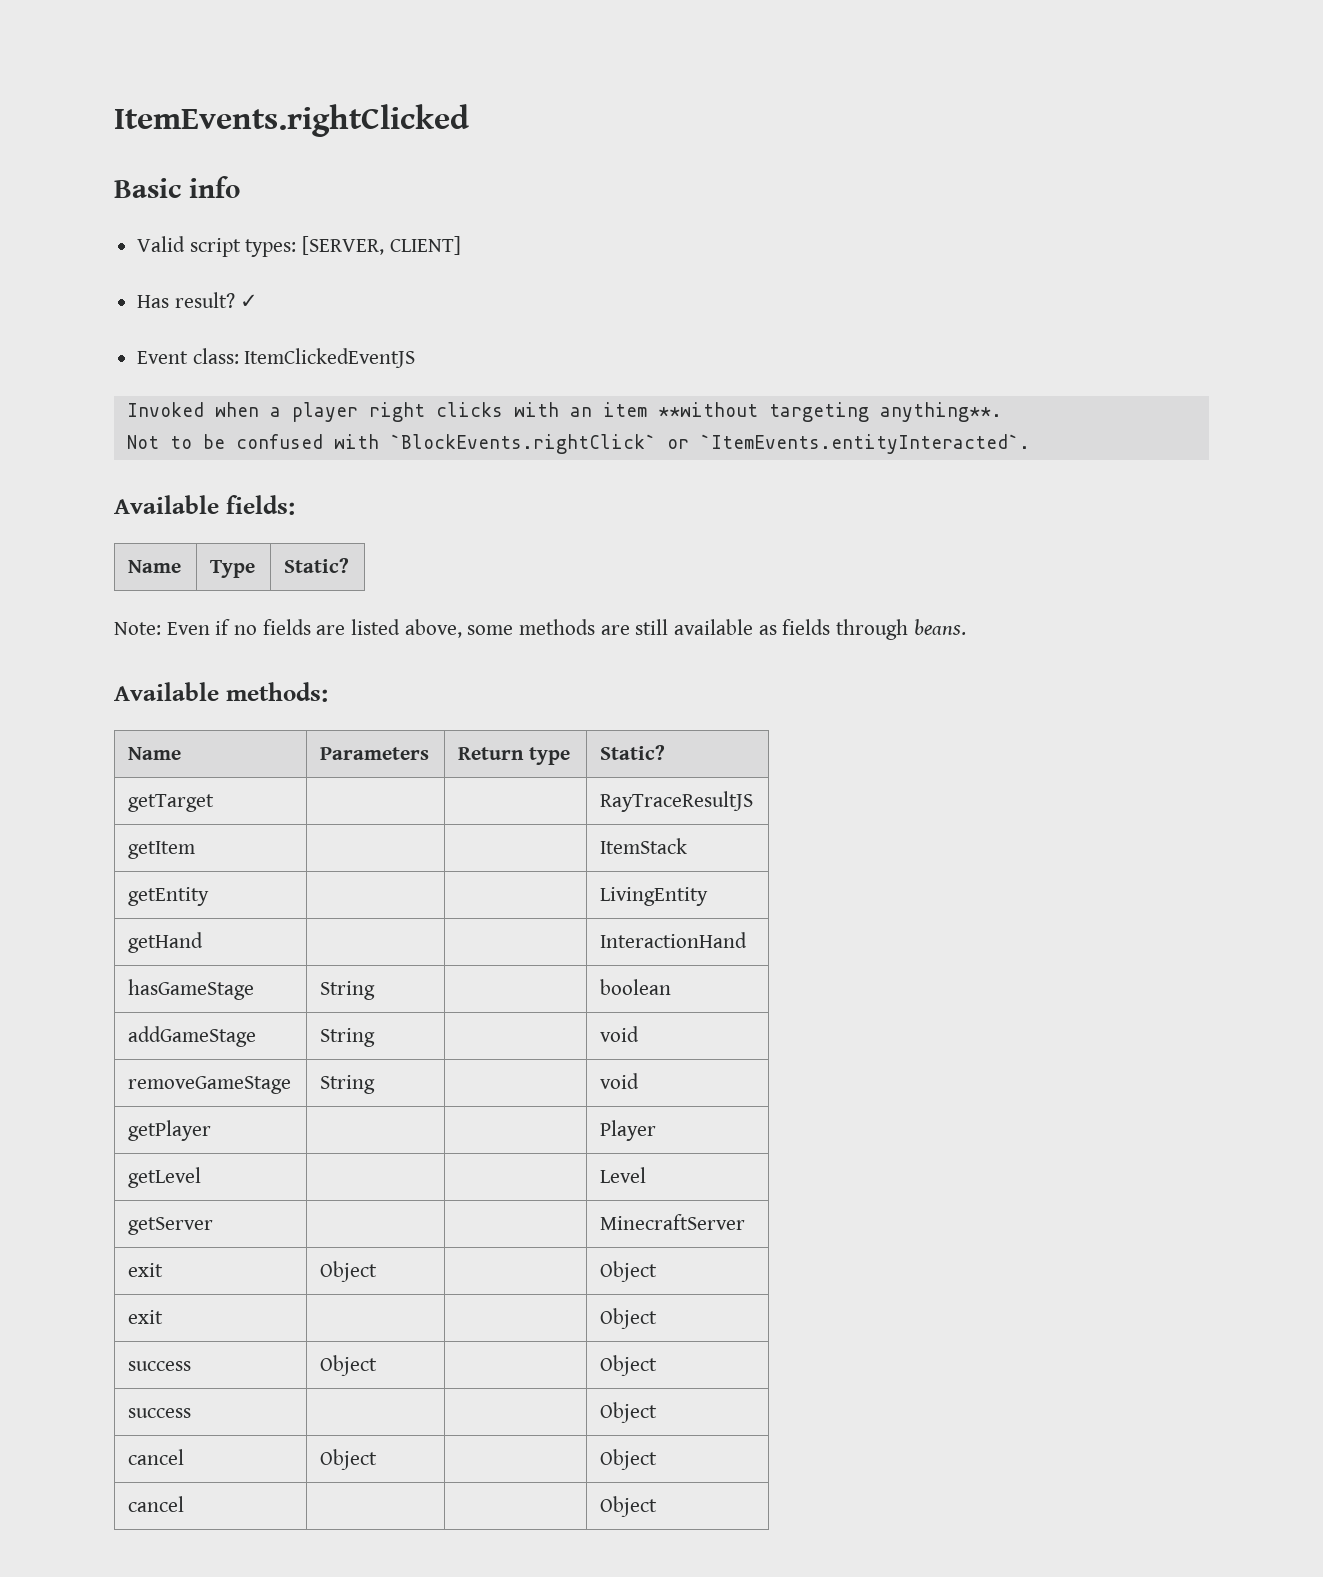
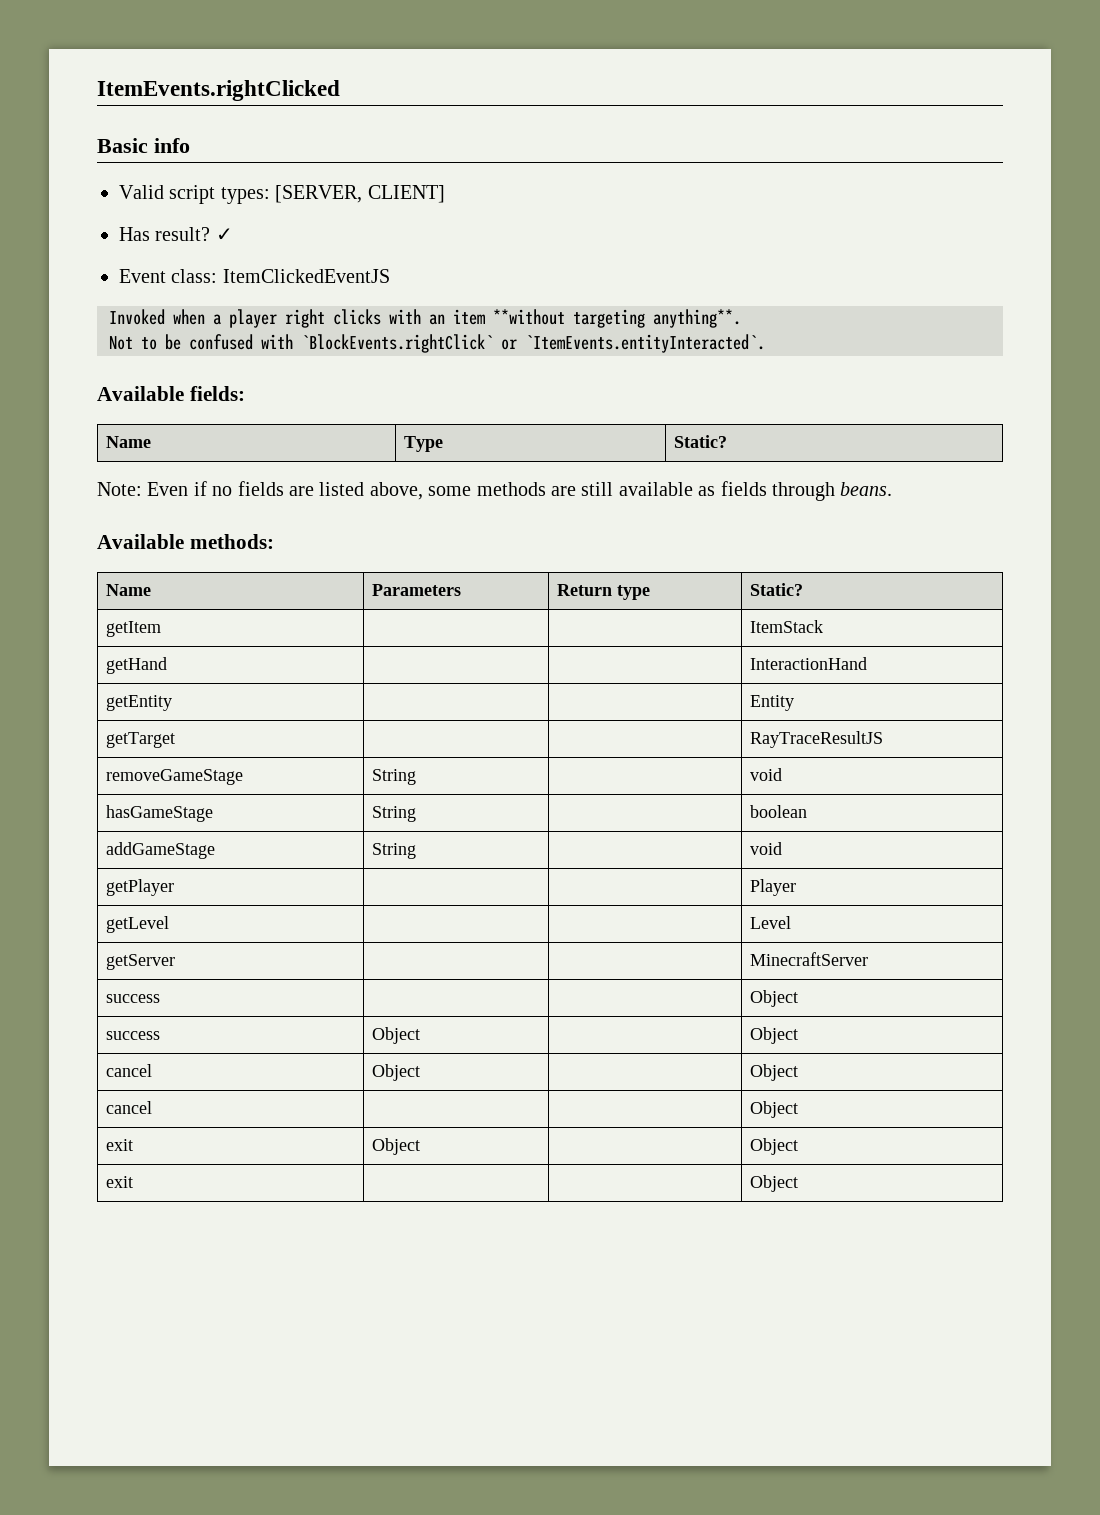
+ getItem | | | ItemStack
+ getHand | | | InteractionHand
+ getEntity | | | Entity
  getTarget | | | RayTraceResultJS
- getItem | | | ItemStack
- getEntity | | | LivingEntity
- getHand | | | InteractionHand
+ removeGameStage | String | | void
- removeGameStage | String | | void
- exit | Object | | Object
- exit | | | Object
+ success | | | Object
- success | | | Object
+ exit | Object | | Object
+ exit | | | Object

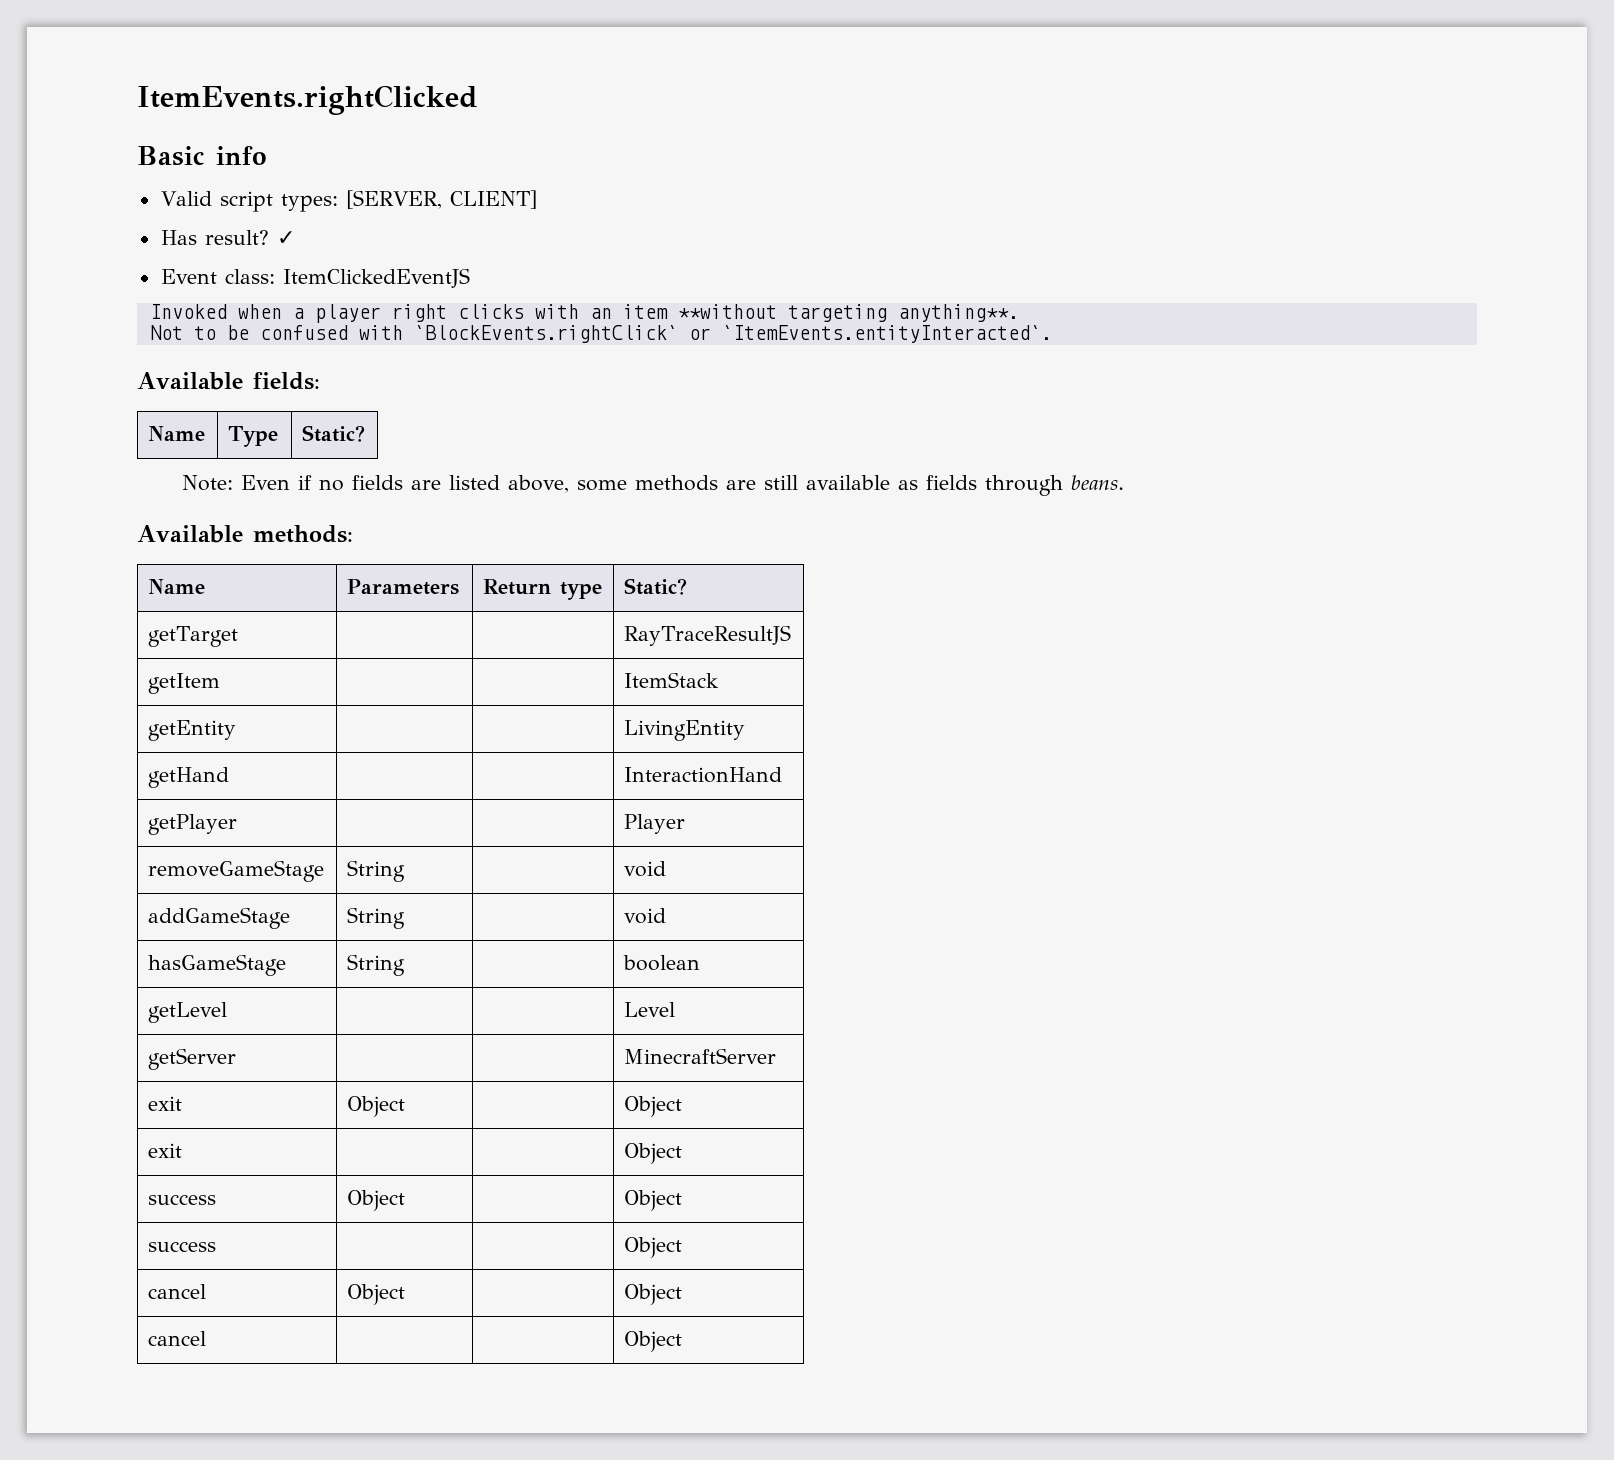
+ getTarget | | | RayTraceResultJS
+ getEntity | | | LivingEntity
- getEntity | | | Entity
- getTarget | | | RayTraceResultJS
+ getPlayer | | | Player
  removeGameStage | String | | void
+ addGameStage | String | | void
- addGameStage | String | | void
- getPlayer | | | Player
- success | | | Object
+ exit | Object | | Object
+ exit | | | Object
+ success | | | Object
- exit | Object | | Object
- exit | | | Object

